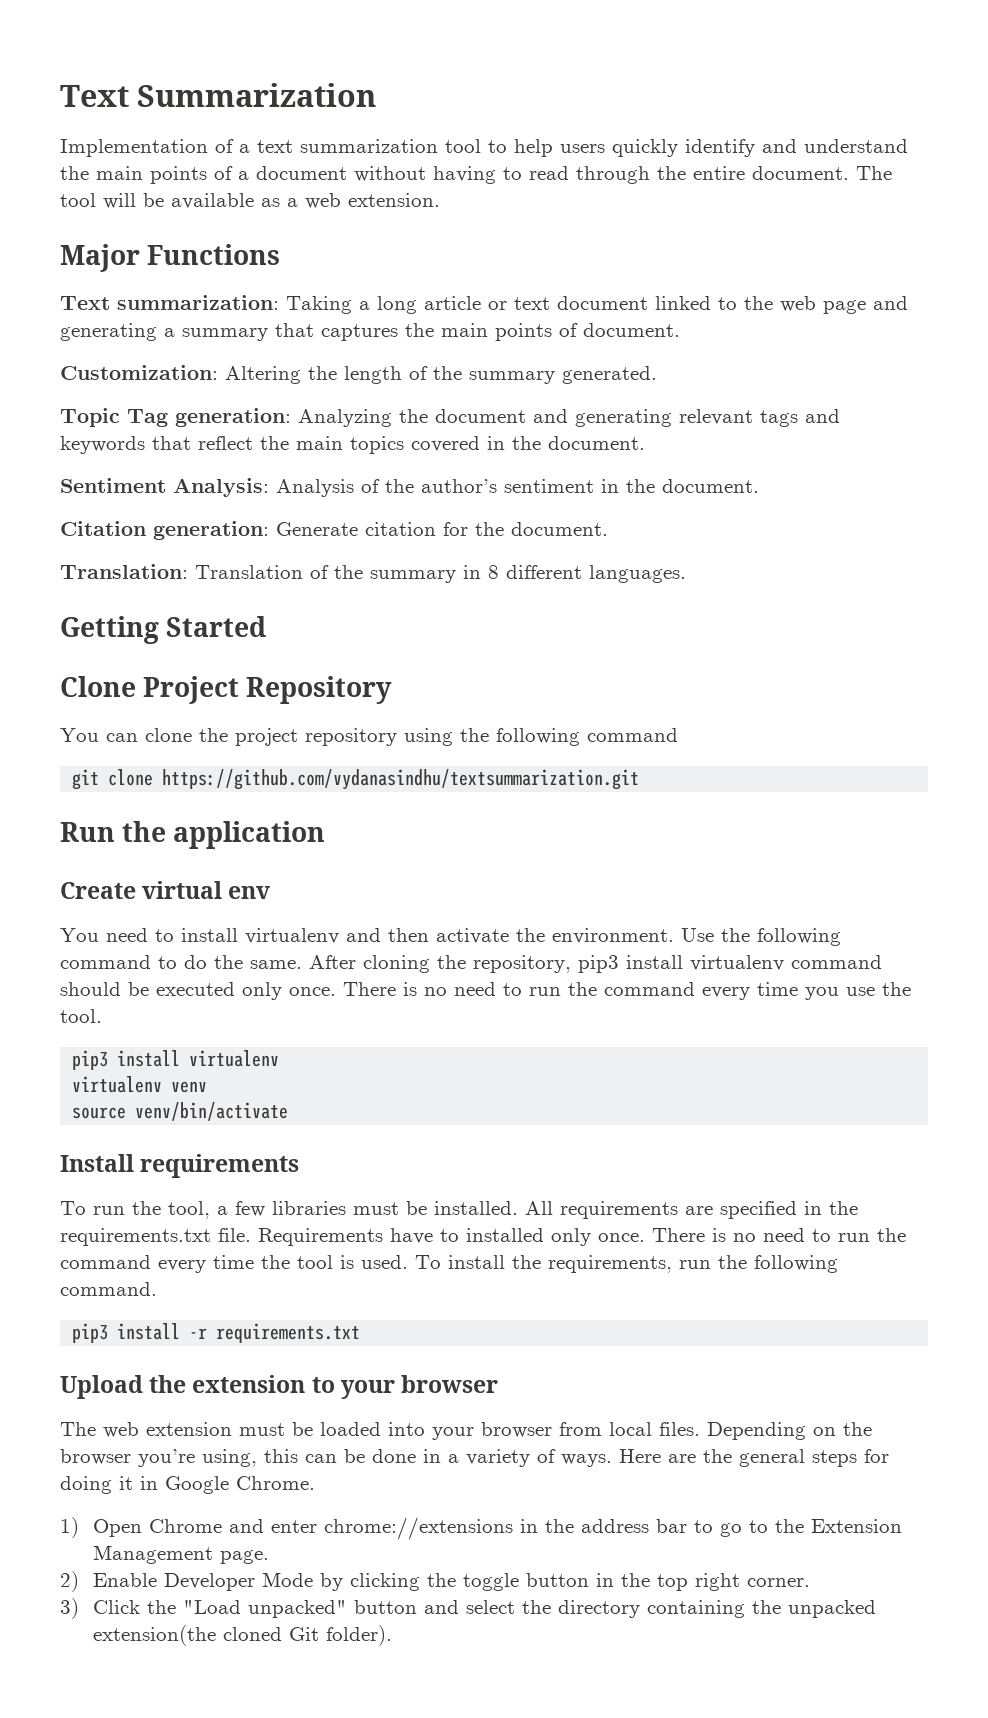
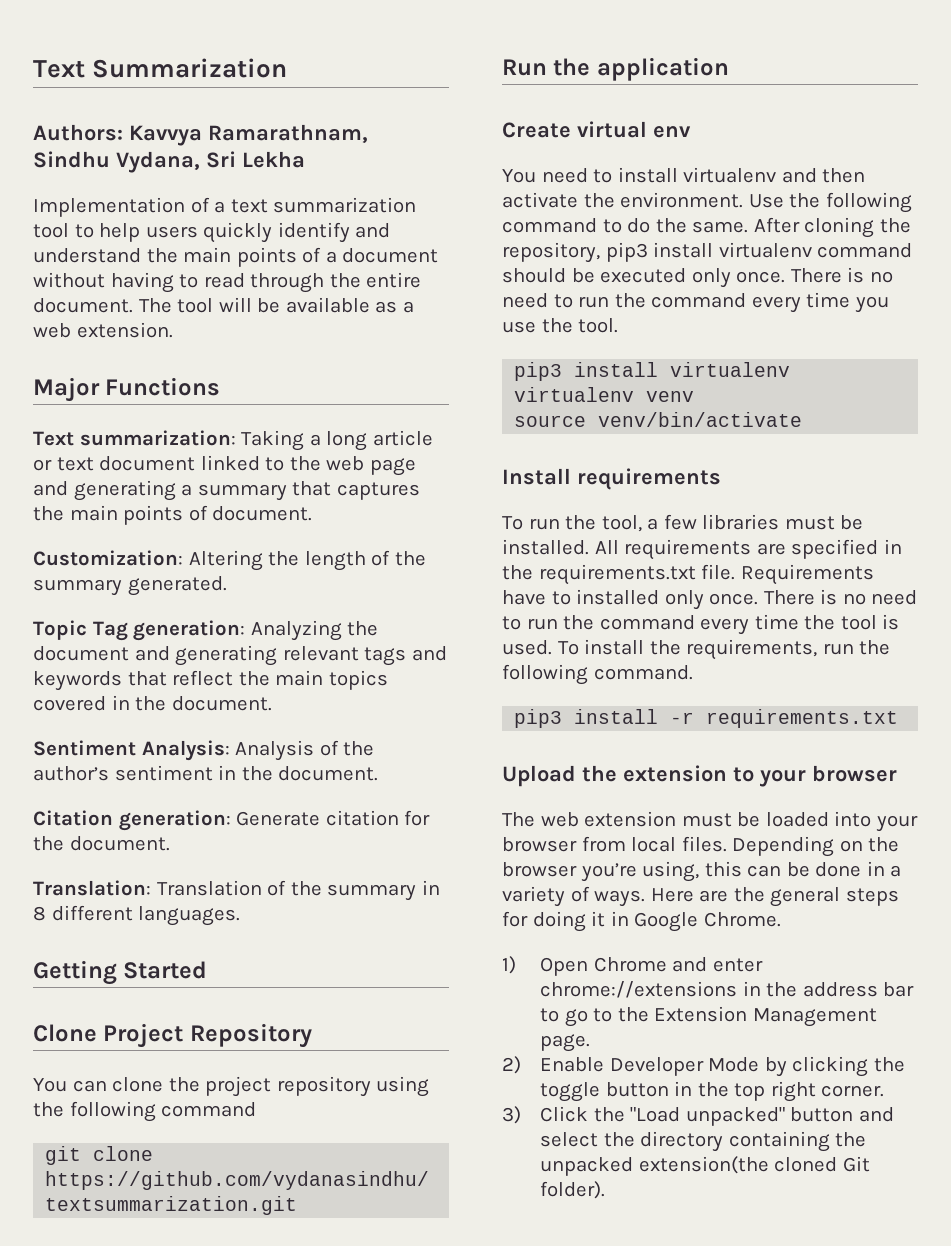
+ Authors: Kavvya Ramarathnam, Sindhu Vydana, Sri Lekha

